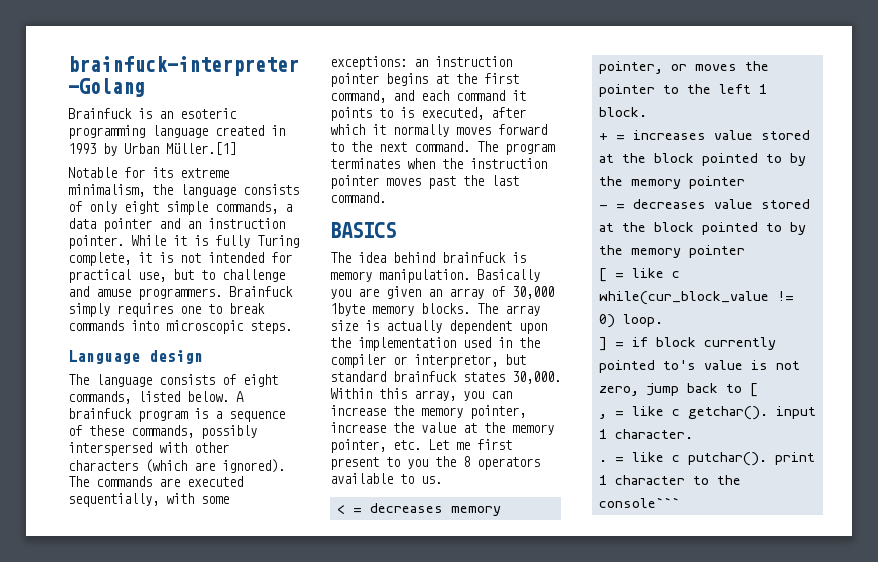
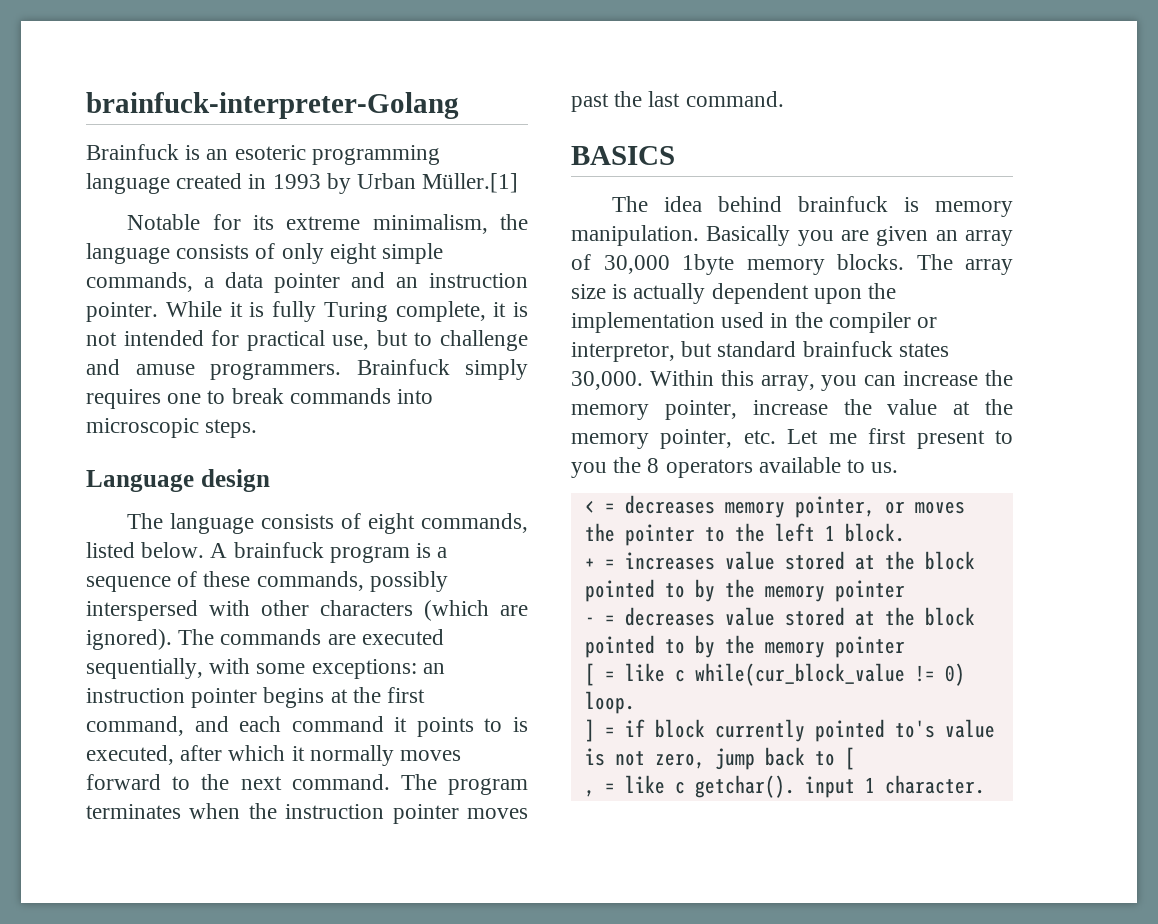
- . = like c putchar(). print 1 character to the console```

